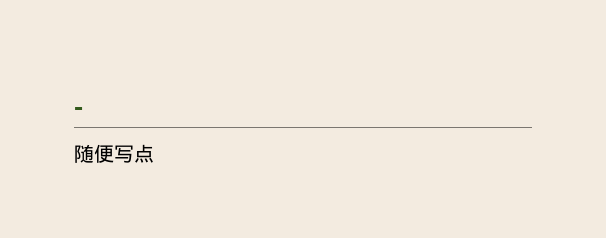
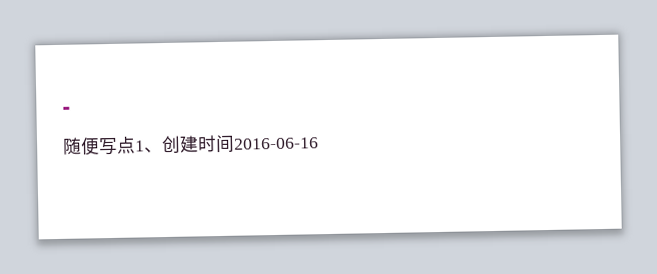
- 随便写点
+ 随便写点1、创建时间2016-06-16

